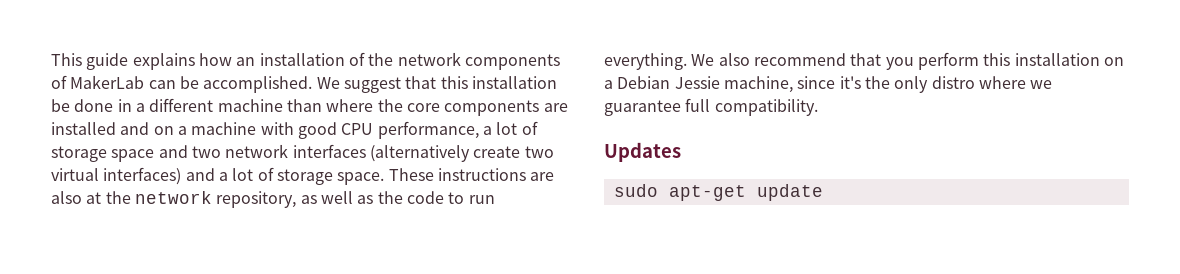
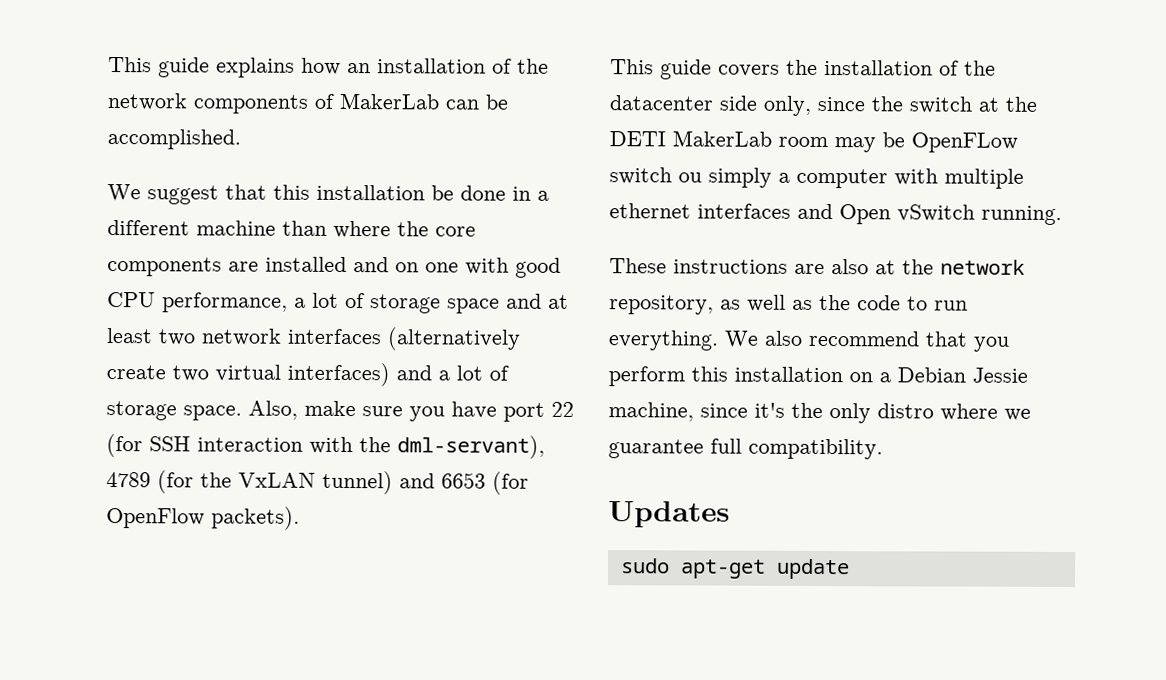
- This guide explains how an installation of the network components of MakerLab can be accomplished. We suggest that this installation be done in a different machine than where the core components are installed and on a machine with good CPU performance, a lot of storage space and two network interfaces (alternatively create two virtual interfaces) and a lot of storage space. These instructions are also at the network repository, as well as the code to run everything.
+ This guide explains how an installation of the network components of MakerLab can be accomplished.
+ We suggest that this installation be done in a different machine than where the core components are installed and on one with good CPU performance, a lot of storage space and at least two network interfaces (alternatively create two virtual interfaces) and a lot of storage space. Also, make sure you have port 22 (for SSH interaction with the dml-servant), 4789 (for the VxLAN tunnel) and 6653 (for OpenFlow packets).
+ This guide covers the installation of the datacenter side only, since the switch at the DETI MakerLab room may be OpenFLow switch ou simply a computer with multiple ethernet interfaces and Open vSwitch running.
+ These instructions are also at the network repository, as well as the code to run everything.

